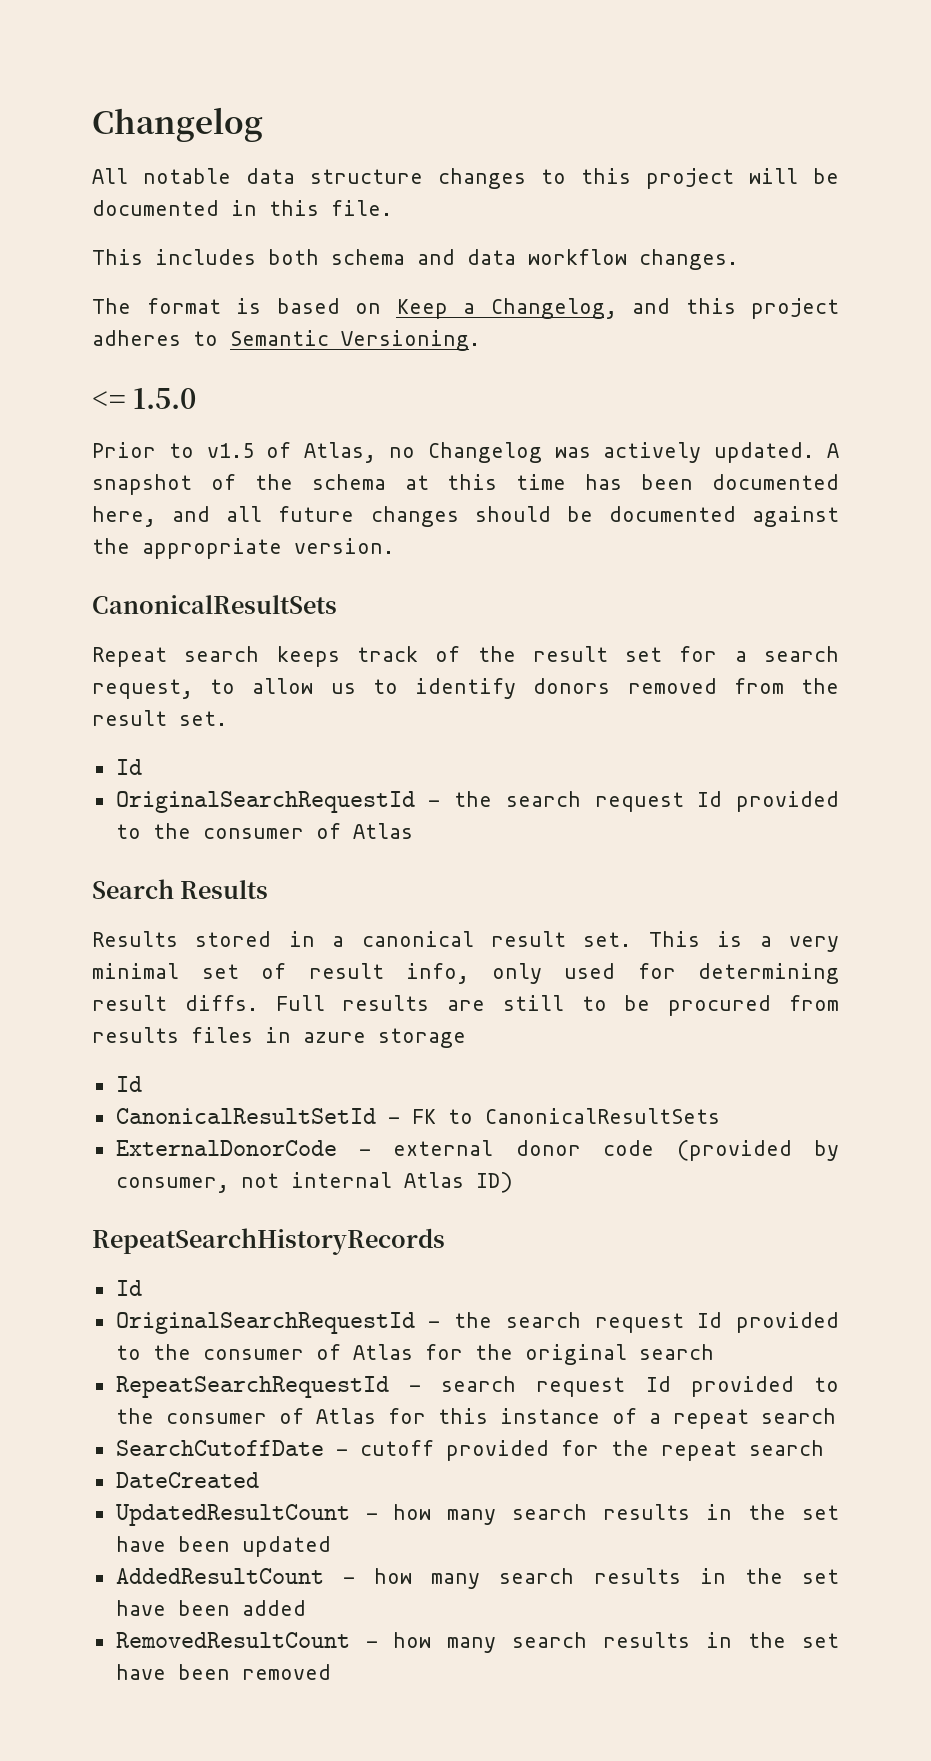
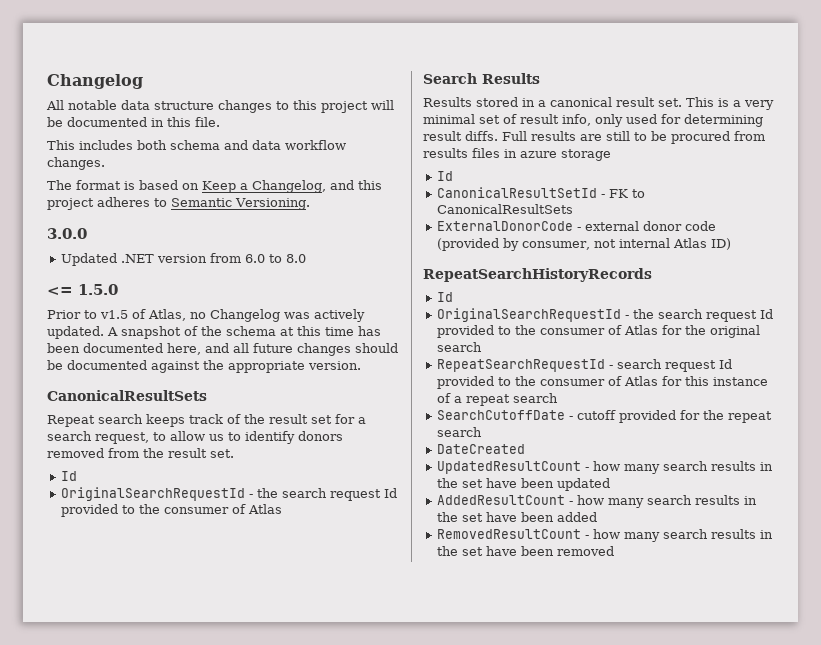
+ 3.0.0
+ Updated .NET version from 6.0 to 8.0

